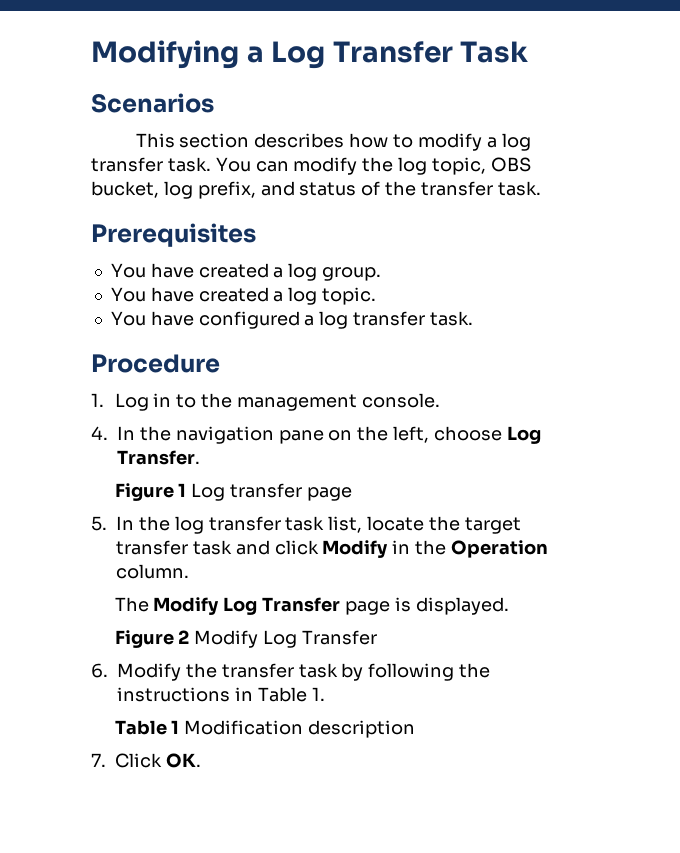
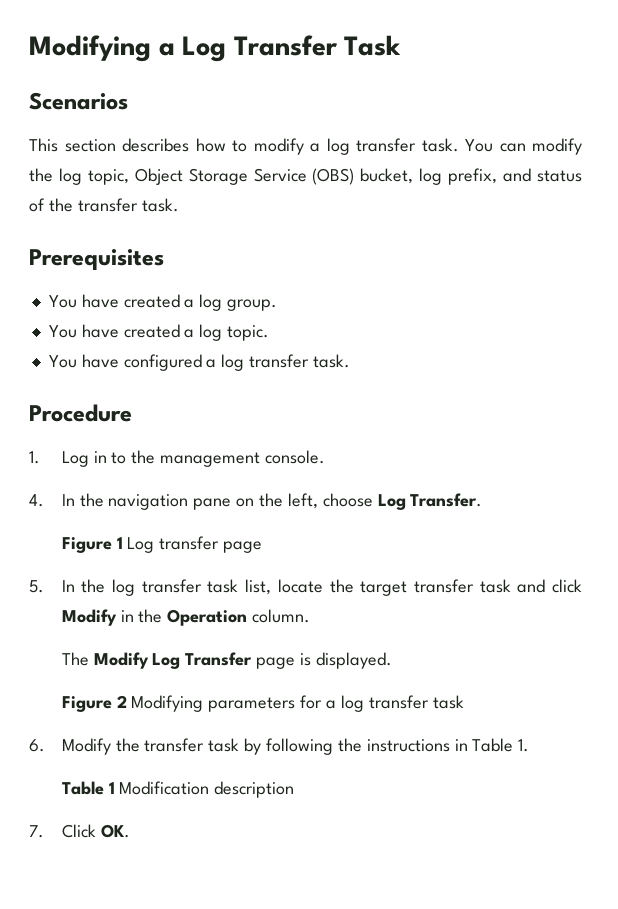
- You can modify the log topic, OBS bucket, log prefix, and status of the transfer task.
+ You can modify the log topic, Object Storage Service (OBS) bucket, log prefix, and status of the transfer task.
- Figure 2 Modify Log Transfer
+ Figure 2 Modifying parameters for a log transfer task

